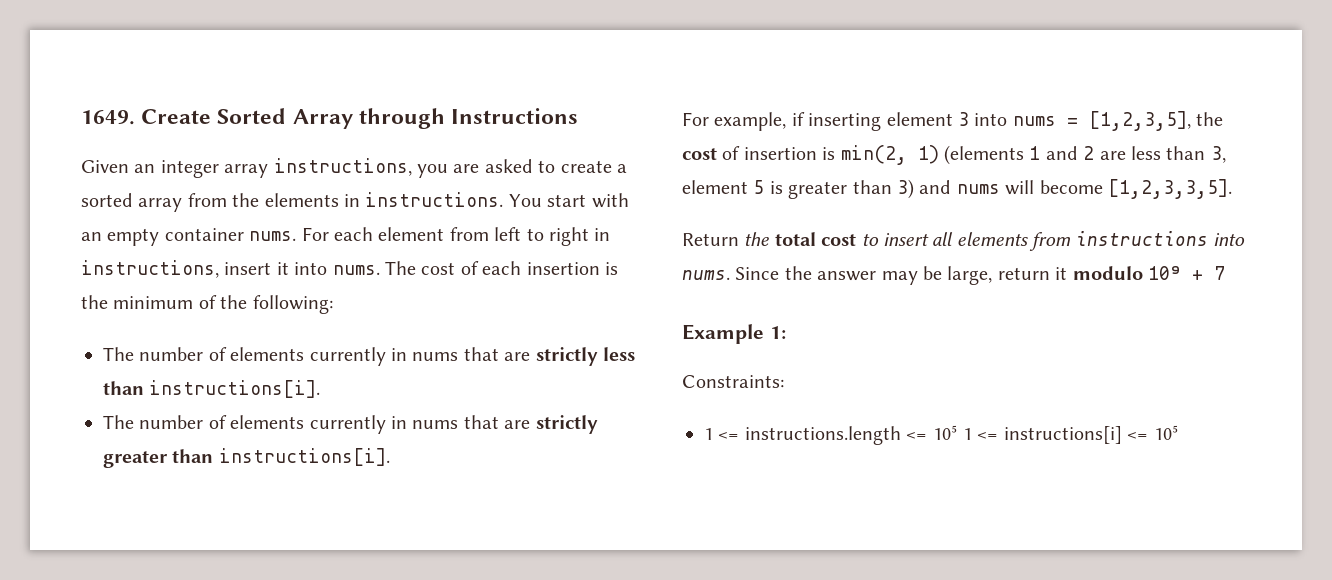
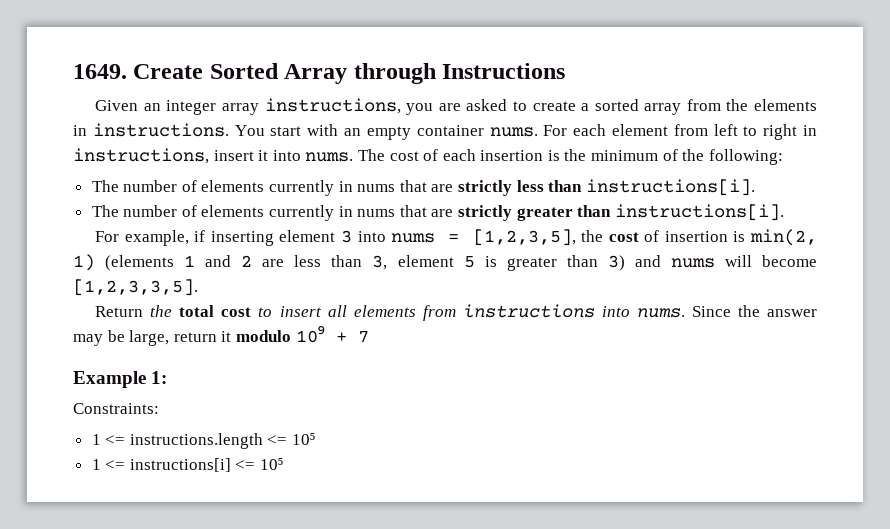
- 1 <= instructions.length <= 10⁵ 1 <= instructions[i] <= 10⁵
+ 1 <= instructions.length <= 10⁵
+ 1 <= instructions[i] <= 10⁵

